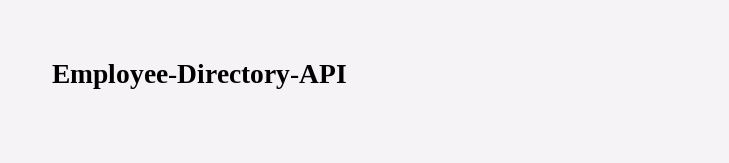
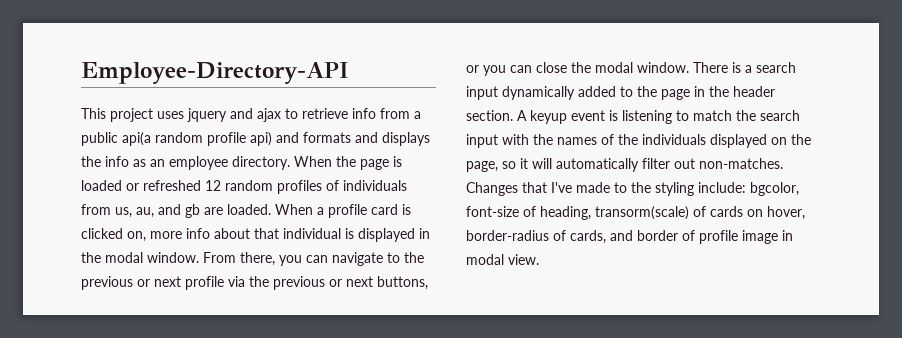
+ This project uses jquery and ajax to retrieve info from a public api(a random profile api) and formats and displays the info as an employee directory. When the page is loaded or refreshed 12 random profiles of individuals from us, au, and gb are loaded. When a profile card is clicked on, more info about that individual is displayed in the modal window. From there, you can navigate to the previous or next profile via the previous or next buttons, or you can close the modal window. There is a search input dynamically added to the page in the header section. A keyup event is listening to match the search input with the names of the individuals displayed on the page, so it will automatically filter out non-matches. Changes that I've made to the styling include: bgcolor, font-size of heading, transorm(scale) of cards on hover, border-radius of cards, and border of profile image in modal view.

